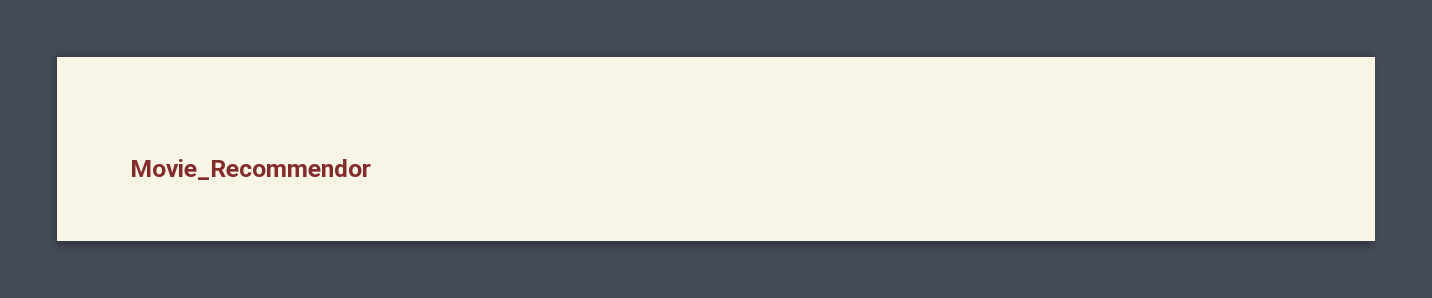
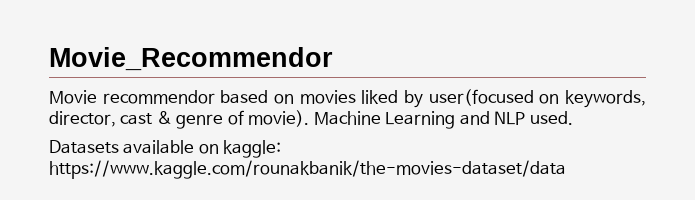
+ Movie recommendor based on movies liked by user(focused on keywords, director, cast & genre of movie). Machine Learning and NLP used.
+ Datasets available on kaggle: https://www.kaggle.com/rounakbanik/the-movies-dataset/data

